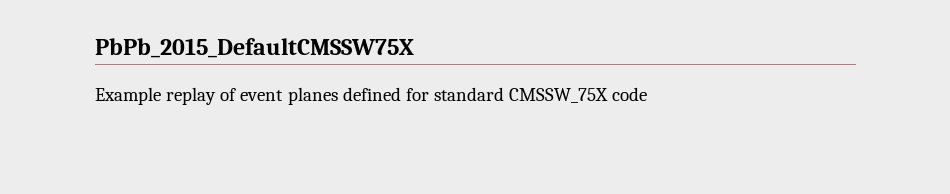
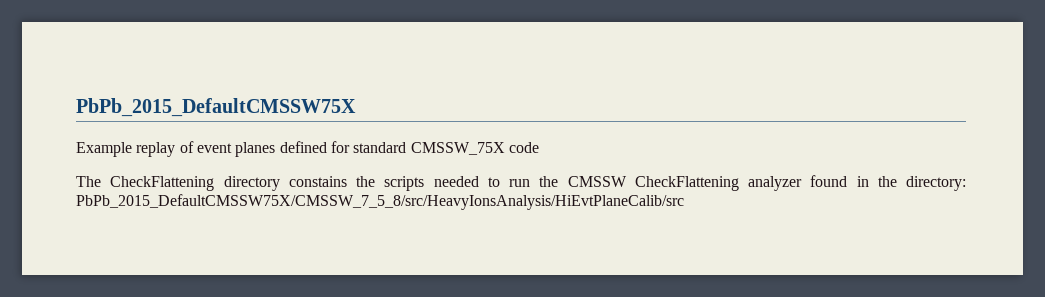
+ The CheckFlattening directory constains the scripts needed to run the CMSSW CheckFlattening analyzer found in the directory: PbPb_2015_DefaultCMSSW75X/CMSSW_7_5_8/src/HeavyIonsAnalysis/HiEvtPlaneCalib/src

